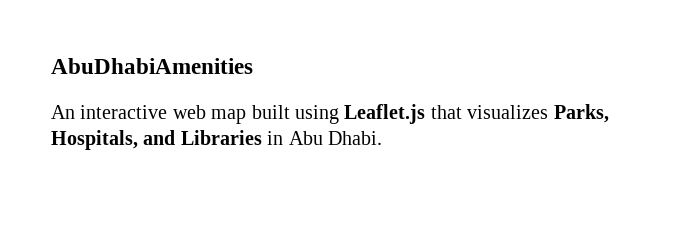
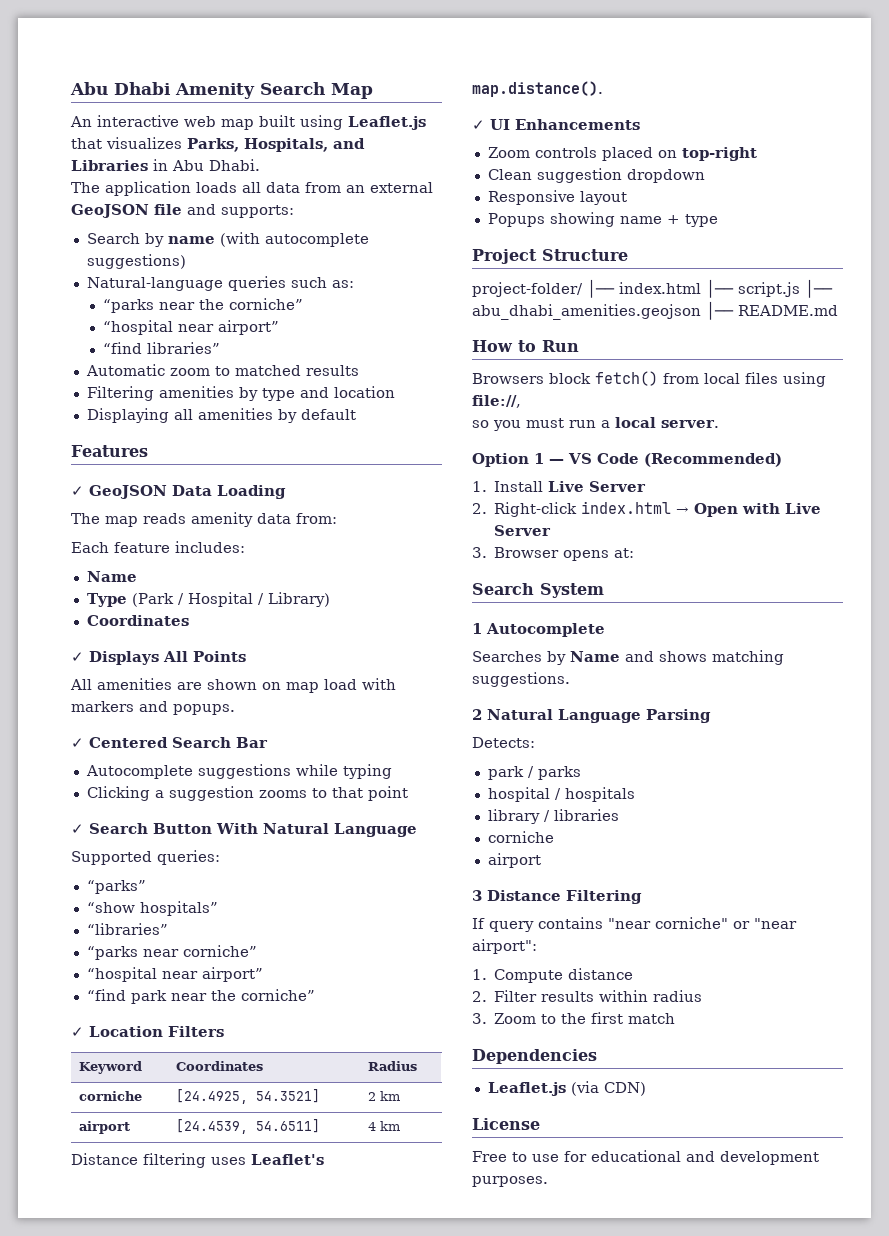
- AbuDhabiAmenities
+ Abu Dhabi Amenity Search Map
+ The application loads all data from an external GeoJSON file and supports:
+ Search by name (with autocomplete suggestions)
+ Natural-language queries such as:
+ “parks near the corniche”
+ “hospital near airport”
+ “find libraries”
+ Automatic zoom to matched results
+ Filtering amenities by type and location
+ Displaying all amenities by default
+ Features
+ ✓ GeoJSON Data Loading
+ The map reads amenity data from:
+ Each feature includes:
+ Name
+ Type (Park / Hospital / Library)
+ Coordinates
+ ✓ Displays All Points
+ All amenities are shown on map load with markers and popups.
+ ✓ Centered Search Bar
+ Autocomplete suggestions while typing
+ Clicking a suggestion zooms to that point
+ ✓ Search Button With Natural Language
+ Supported queries:
+ “parks”
+ “show hospitals”
+ “libraries”
+ “parks near corniche”
+ “hospital near airport”
+ “find park near the corniche”
+ ✓ Location Filters
+ Keyword | Coordinates | Radius
+ corniche | [24.4925, 54.3521] | 2 km
+ airport | [24.4539, 54.6511] | 4 km
+ Distance filtering uses Leaflet's map.distance().
+ ✓ UI Enhancements
+ Zoom controls placed on top-right
+ Clean suggestion dropdown
+ Responsive layout
+ Popups showing name + type
+ Project Structure
+ project-folder/ │── index.html │── script.js │── abu_dhabi_amenities.geojson │── README.md
+ How to Run
+ Browsers block fetch() from local files using file://,
+ so you must run a local server.
+ Option 1 — VS Code (Recommended)
+ 1. Install Live Server
+ 2. Right-click index.html → Open with Live Server
+ 3. Browser opens at:
+ Search System
+ 1 Autocomplete
+ Searches by Name and shows matching suggestions.
+ 2 Natural Language Parsing
+ Detects:
+ park / parks
+ hospital / hospitals
+ library / libraries
+ corniche
+ airport
+ 3 Distance Filtering
+ If query contains "near corniche" or "near airport":
+ 1. Compute distance
+ 2. Filter results within radius
+ 3. Zoom to the first match
+ Dependencies
+ Leaflet.js (via CDN)
+ License
+ Free to use for educational and development purposes.

